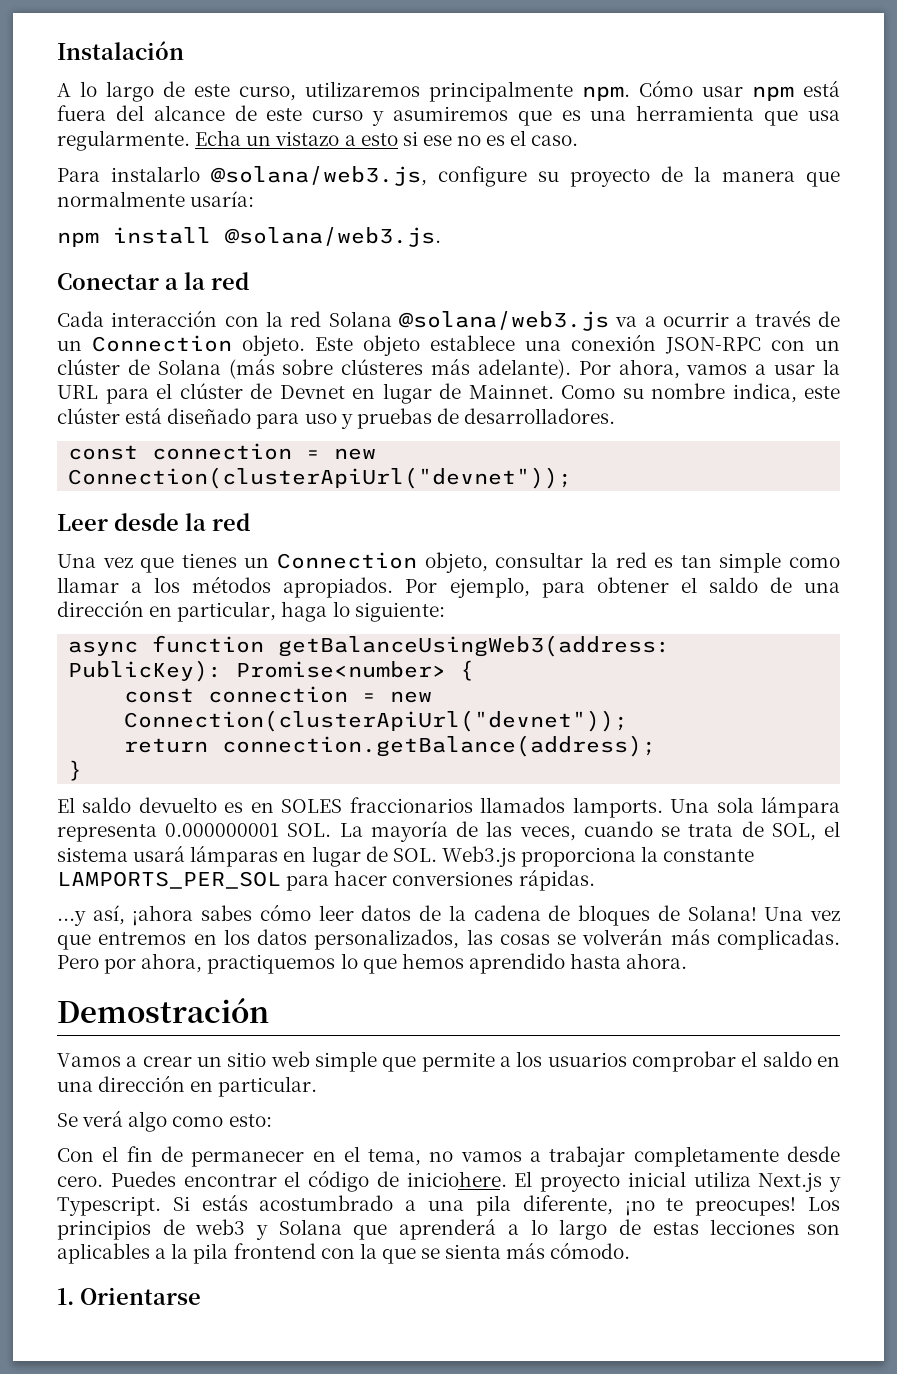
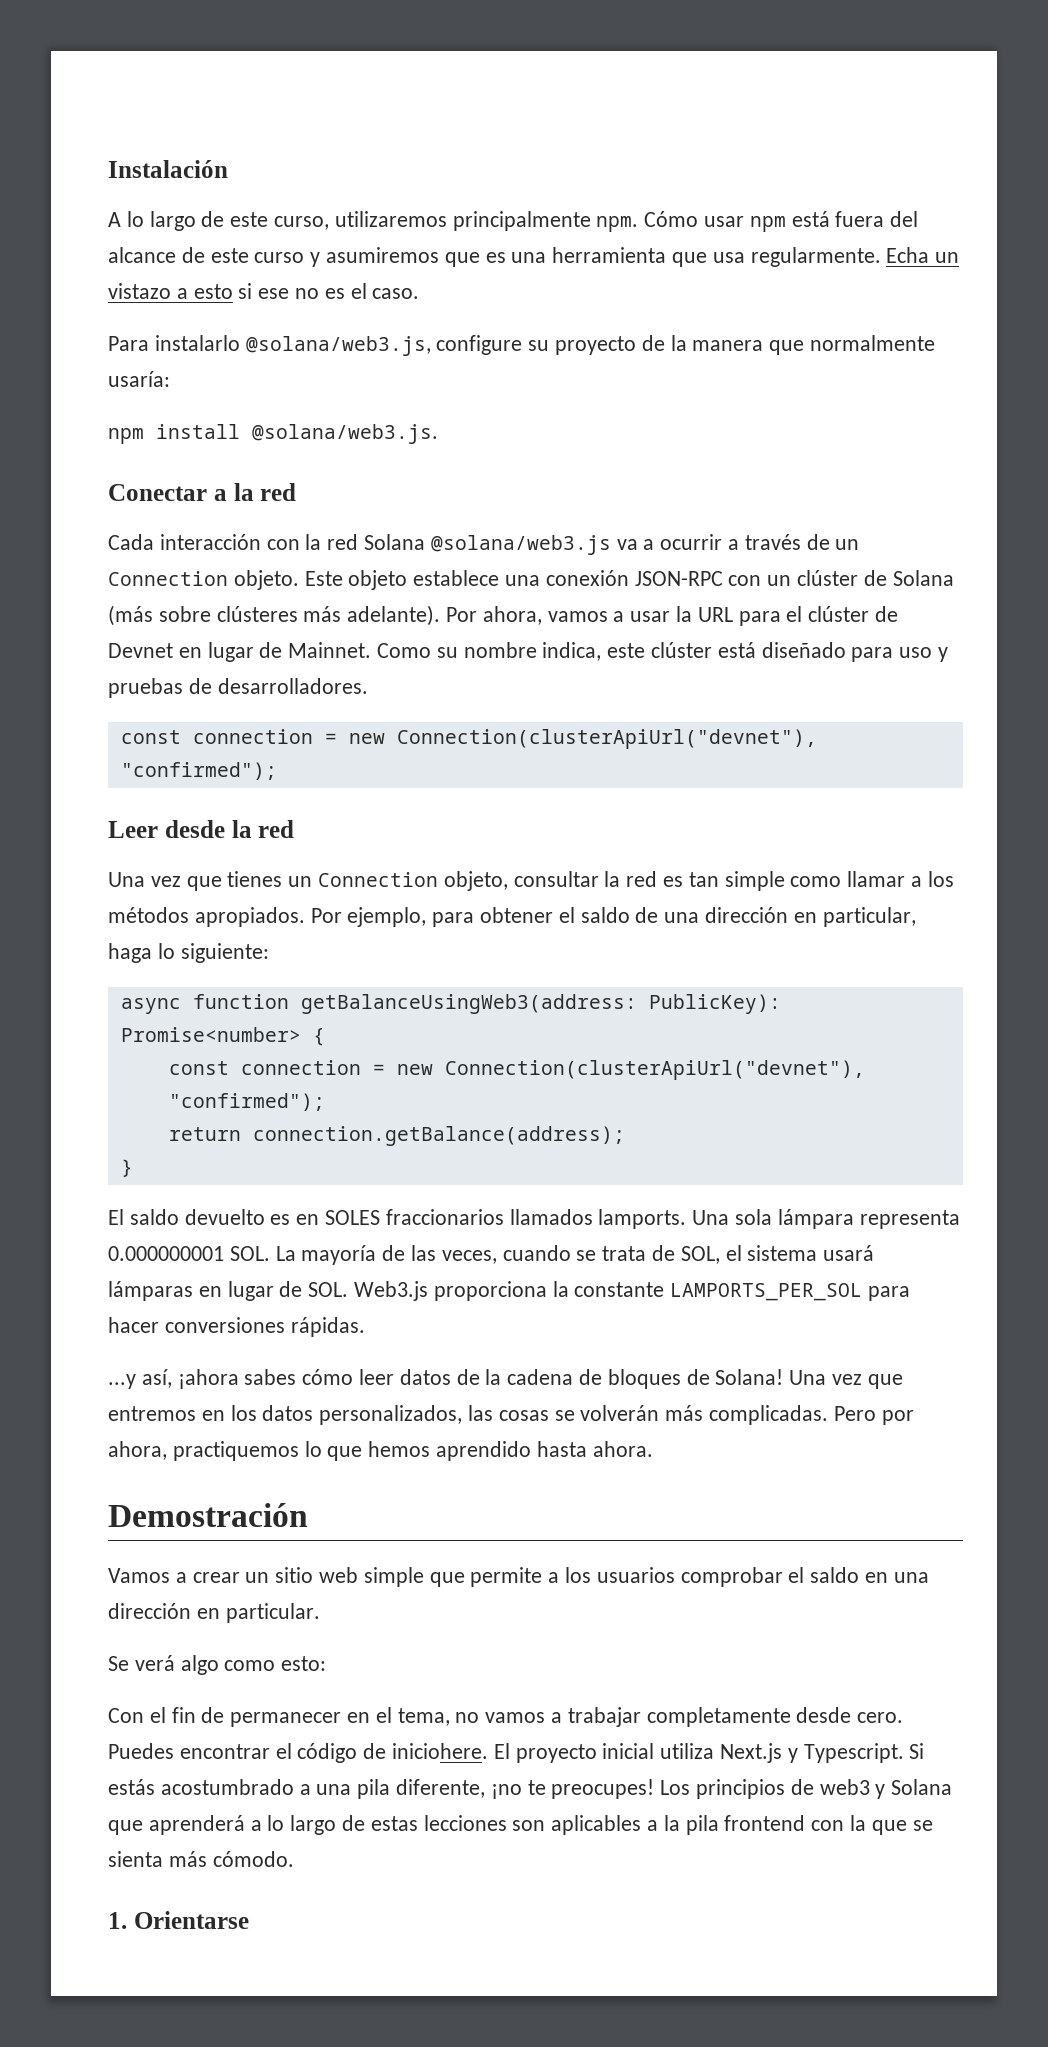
  Como su nombre indica, este clúster está diseñado para uso y pruebas de desarrolladores.
- const connection = new Connection(clusterApiUrl("devnet"));
+ const connection = new Connection(clusterApiUrl("devnet"), "confirmed");
  async function getBalanceUsingWeb3(address: PublicKey): Promise<number> {
- const connection = new Connection(clusterApiUrl("devnet"));
+ const connection = new Connection(clusterApiUrl("devnet"), "confirmed");

